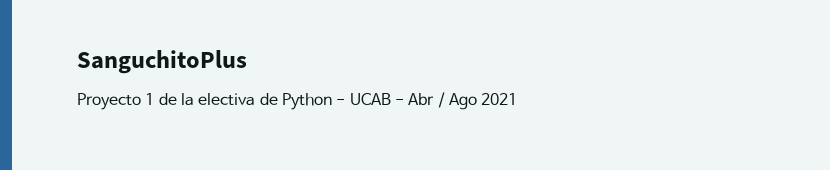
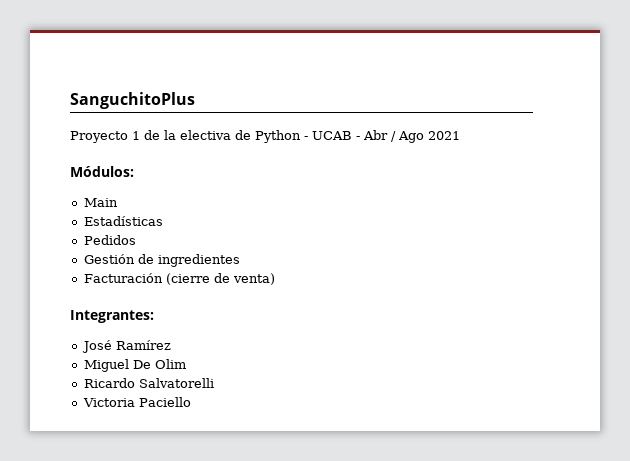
+ Módulos:
+ Main
+ Estadísticas
+ Pedidos
+ Gestión de ingredientes
+ Facturación (cierre de venta)
+ Integrantes:
+ José Ramírez
+ Miguel De Olim
+ Ricardo Salvatorelli
+ Victoria Paciello

